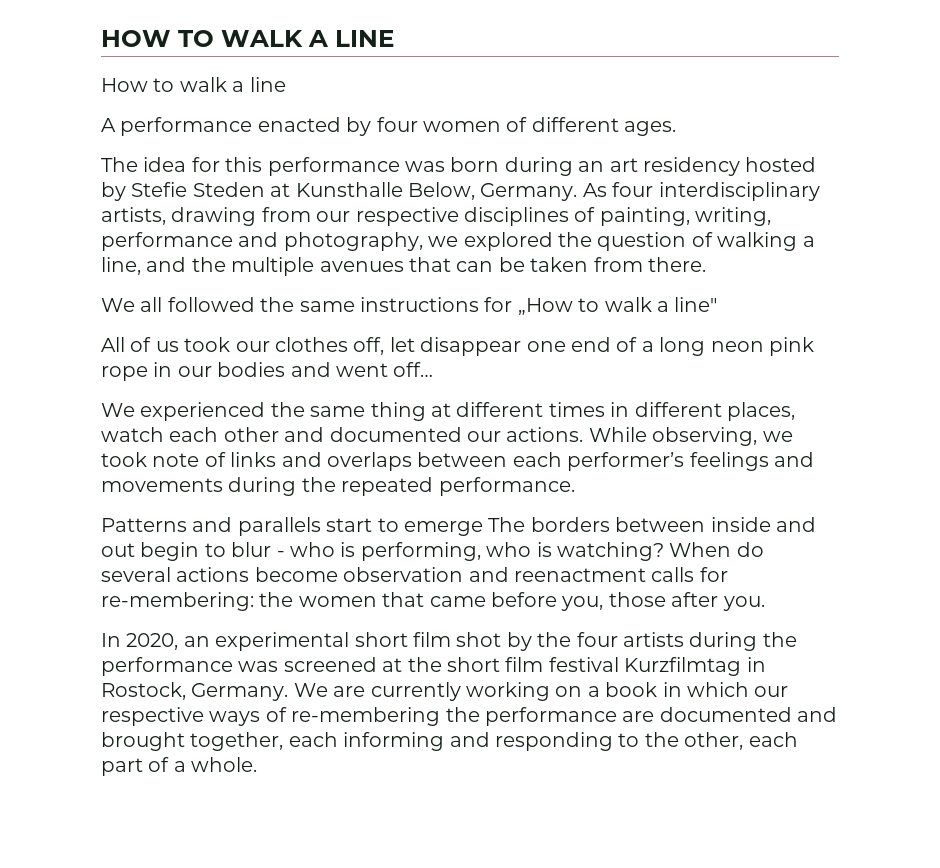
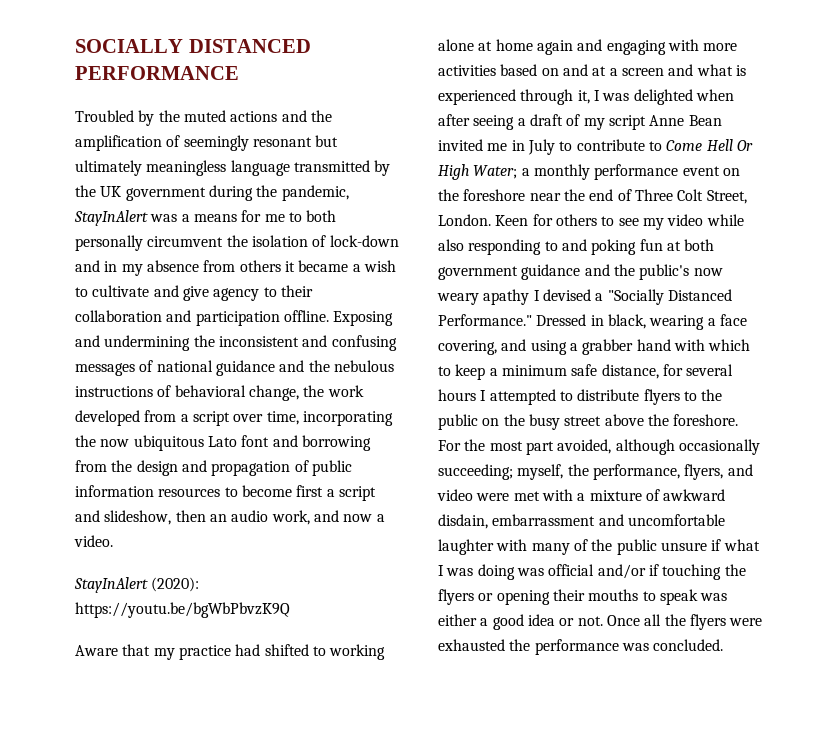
- HOW TO WALK A LINE
- How to walk a line
- A performance enacted by four women of different ages.
- The idea for this performance was born during an art residency hosted by Stefie Steden at Kunsthalle Below, Germany. As four interdisciplinary artists, drawing from our respective disciplines of painting, writing, performance and photography, we explored the question of walking a line, and the multiple avenues that can be taken from there.
- We all followed the same instructions for „How to walk a line"
- All of us took our clothes off, let disappear one end of a long neon pink rope in our bodies and went off…
- We experienced the same thing at different times in different places, watch each other and documented our actions. While observing, we took note of links and overlaps between each performer’s feelings and movements during the repeated performance.
- Patterns and parallels start to emerge The borders between inside and out begin to blur - who is performing, who is watching? When do several actions become observation and reenactment calls for re-membering: the women that came before you, those after you.
- In 2020, an experimental short film shot by the four artists during the performance was screened at the short film festival Kurzfilmtag in Rostock, Germany. We are currently working on a book in which our respective ways of re-membering the performance are documented and brought together, each informing and responding to the other, each part of a whole.
+ SOCIALLY DISTANCED PERFORMANCE
+ Troubled by the muted actions and the amplification of seemingly resonant but ultimately meaningless language transmitted by the UK government during the pandemic, StayInAlert was a means for me to both personally circumvent the isolation of lock-down and in my absence from others it became a wish to cultivate and give agency to their collaboration and participation offline. Exposing and undermining the inconsistent and confusing messages of national guidance and the nebulous instructions of behavioral change, the work developed from a script over time, incorporating the now ubiquitous Lato font and borrowing from the design and propagation of public information resources to become first a script and slideshow, then an audio work, and now a video.
+ StayInAlert (2020): https://youtu.be/bgWbPbvzK9Q
+ Aware that my practice had shifted to working alone at home again and engaging with more activities based on and at a screen and what is experienced through it, I was delighted when after seeing a draft of my script Anne Bean invited me in July to contribute to Come Hell Or High Water; a monthly performance event on the foreshore near the end of Three Colt Street, London. Keen for others to see my video while also responding to and poking fun at both government guidance and the public's now weary apathy I devised a "Socially Distanced Performance." Dressed in black, wearing a face covering, and using a grabber hand with which to keep a minimum safe distance, for several hours I attempted to distribute flyers to the public on the busy street above the foreshore. For the most part avoided, although occasionally succeeding; myself, the performance, flyers, and video were met with a mixture of awkward disdain, embarrassment and uncomfortable laughter with many of the public unsure if what I was doing was official and/or if touching the flyers or opening their mouths to speak was either a good idea or not. Once all the flyers were exhausted the performance was concluded.

